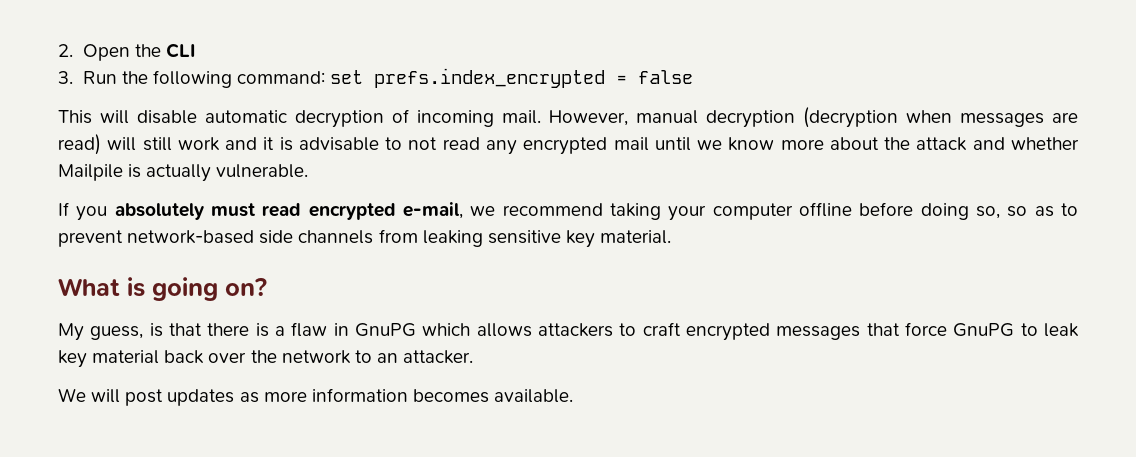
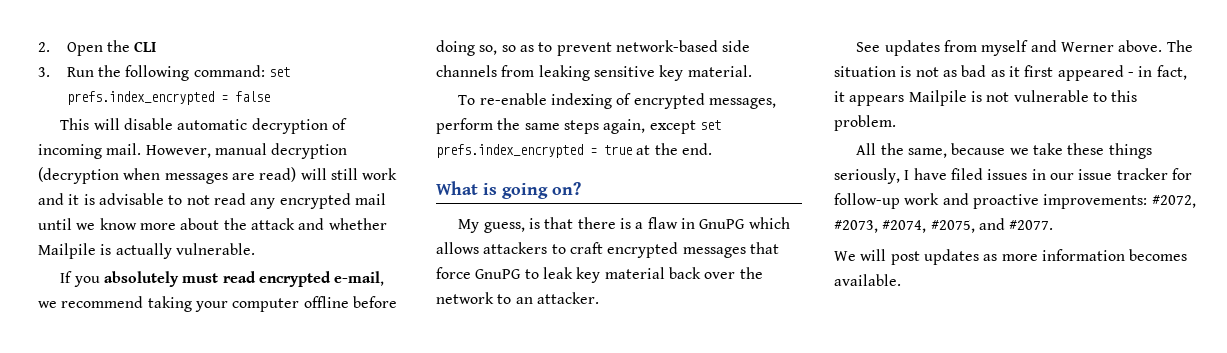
+ To re-enable indexing of encrypted messages, perform the same steps again, except set prefs.index_encrypted = true at the end.
+ See updates from myself and Werner above. The situation is not as bad as it first appeared - in fact, it appears Mailpile is not vulnerable to this problem.
+ All the same, because we take these things seriously, I have filed issues in our issue tracker for follow-up work and proactive improvements: #2072, #2073, #2074, #2075, and #2077.

